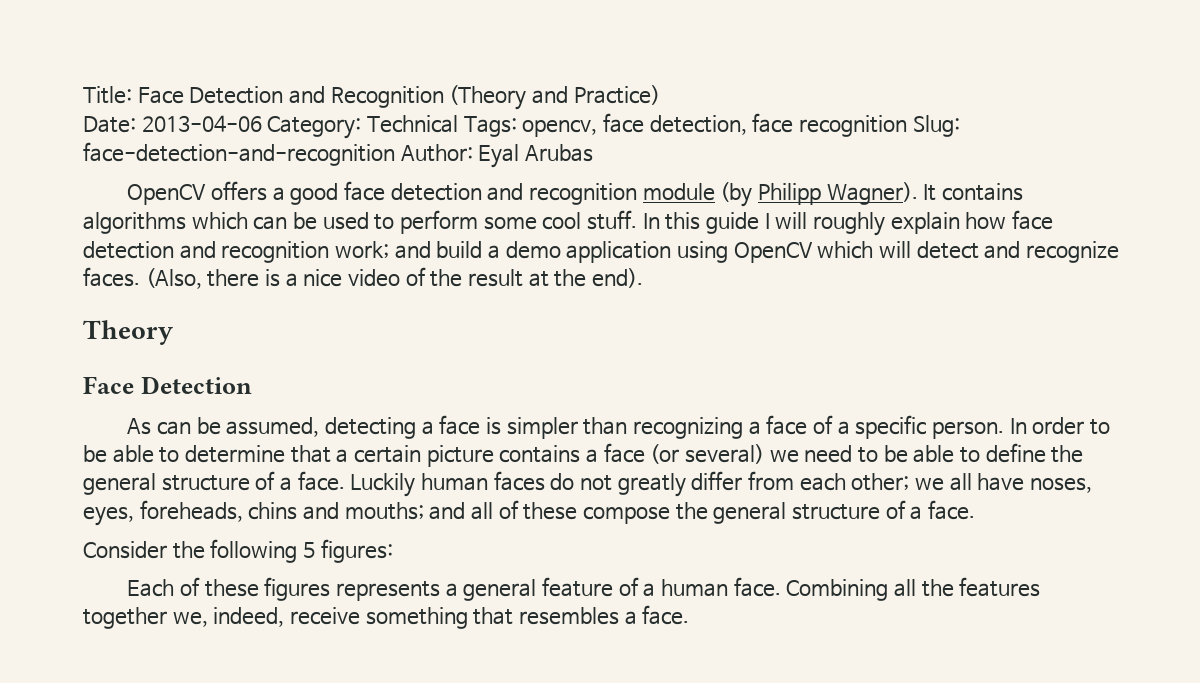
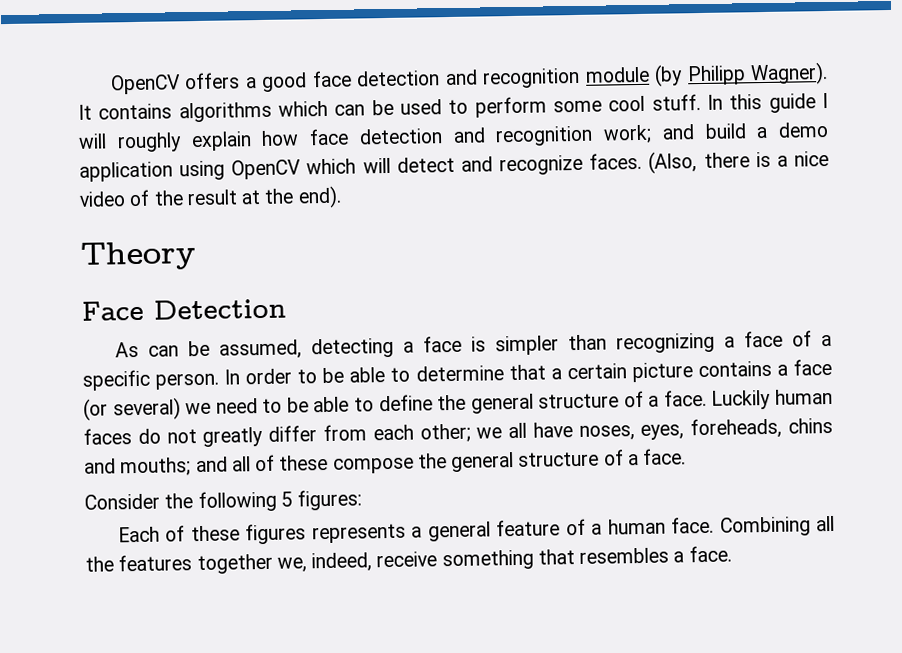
- Title: Face Detection and Recognition (Theory and Practice)
- Date: 2013-04-06 Category: Technical Tags: opencv, face detection, face recognition Slug: face-detection-and-recognition Author: Eyal Arubas

